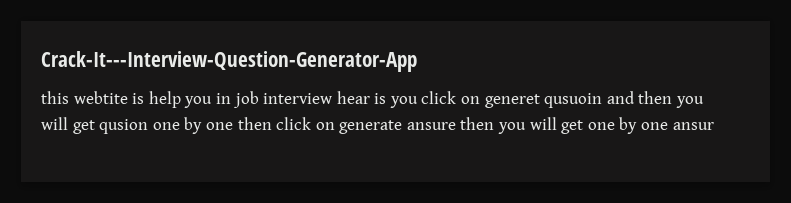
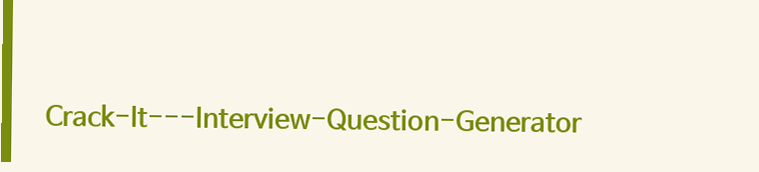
- Crack-It---Interview-Question-Generator-App
- this webtite is help you in job interview hear is you click on generet qusuoin and then you will get qusion one by one then click on generate ansure then you will get one by one ansur
+ Crack-It---Interview-Question-Generator

